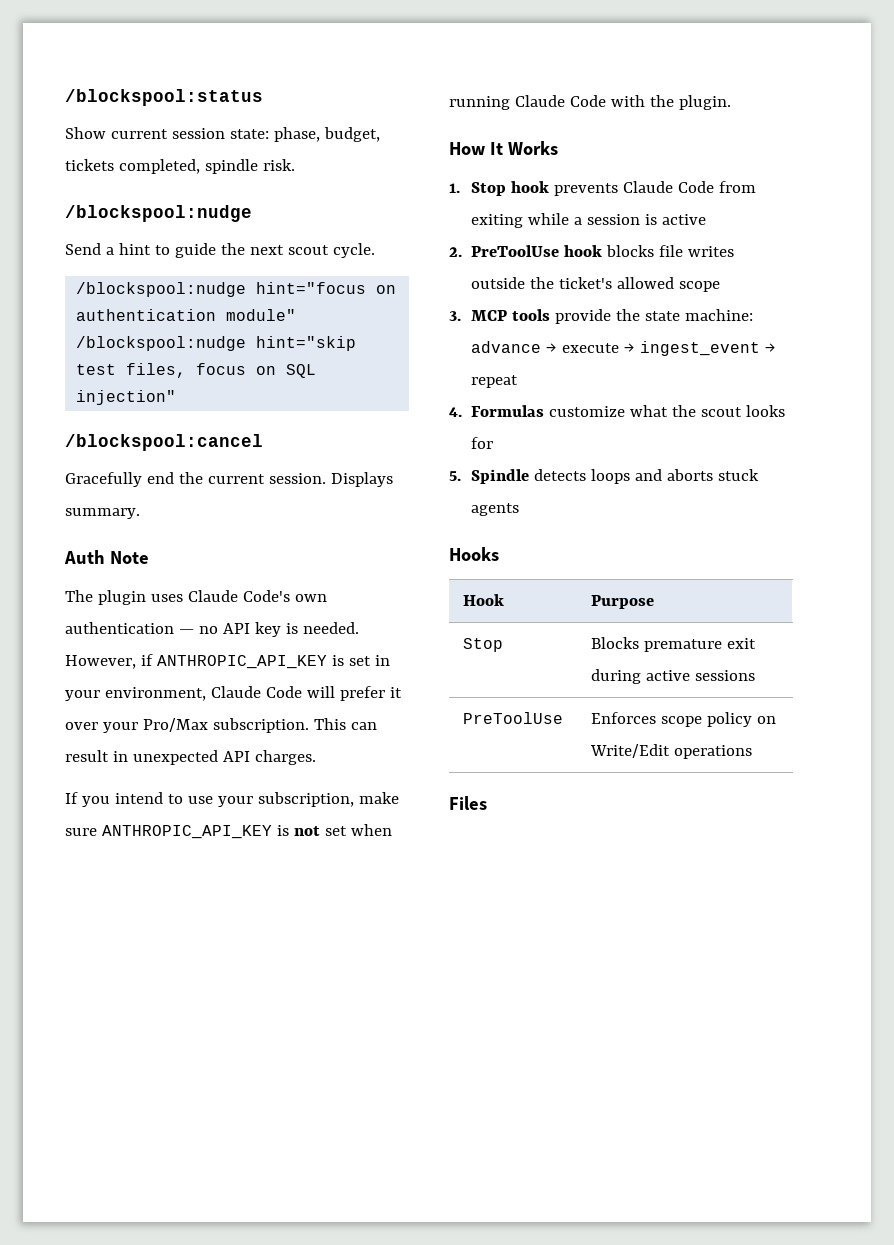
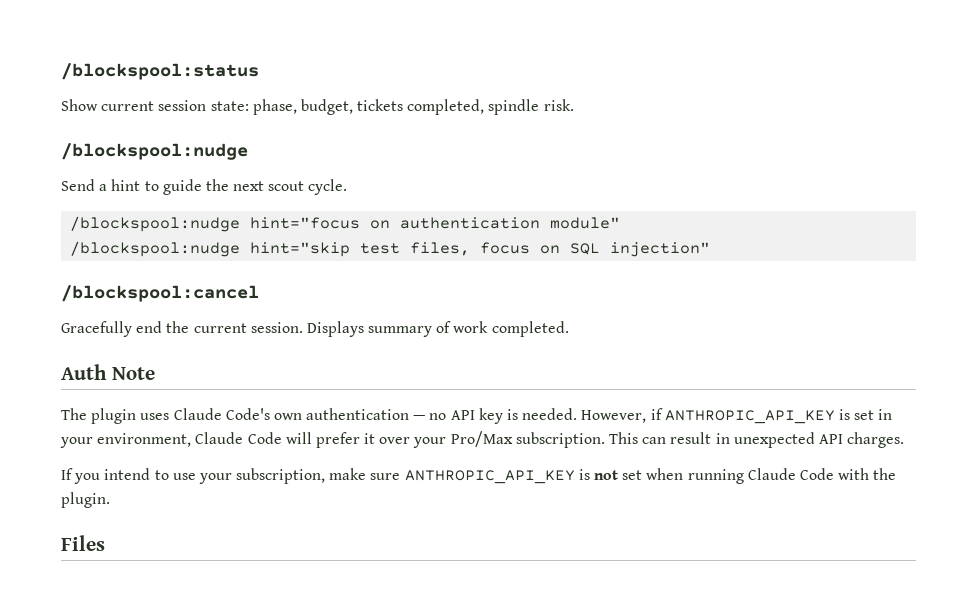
- Displays summary.
+ Displays summary of work completed.
- How It Works
- 1. Stop hook prevents Claude Code from exiting while a session is active
- 2. PreToolUse hook blocks file writes outside the ticket's allowed scope
- 3. MCP tools provide the state machine: advance → execute → ingest_event → repeat
- 4. Formulas customize what the scout looks for
- 5. Spindle detects loops and aborts stuck agents
- Hooks
- Hook | Purpose
- Stop | Blocks premature exit during active sessions
- PreToolUse | Enforces scope policy on Write/Edit operations

